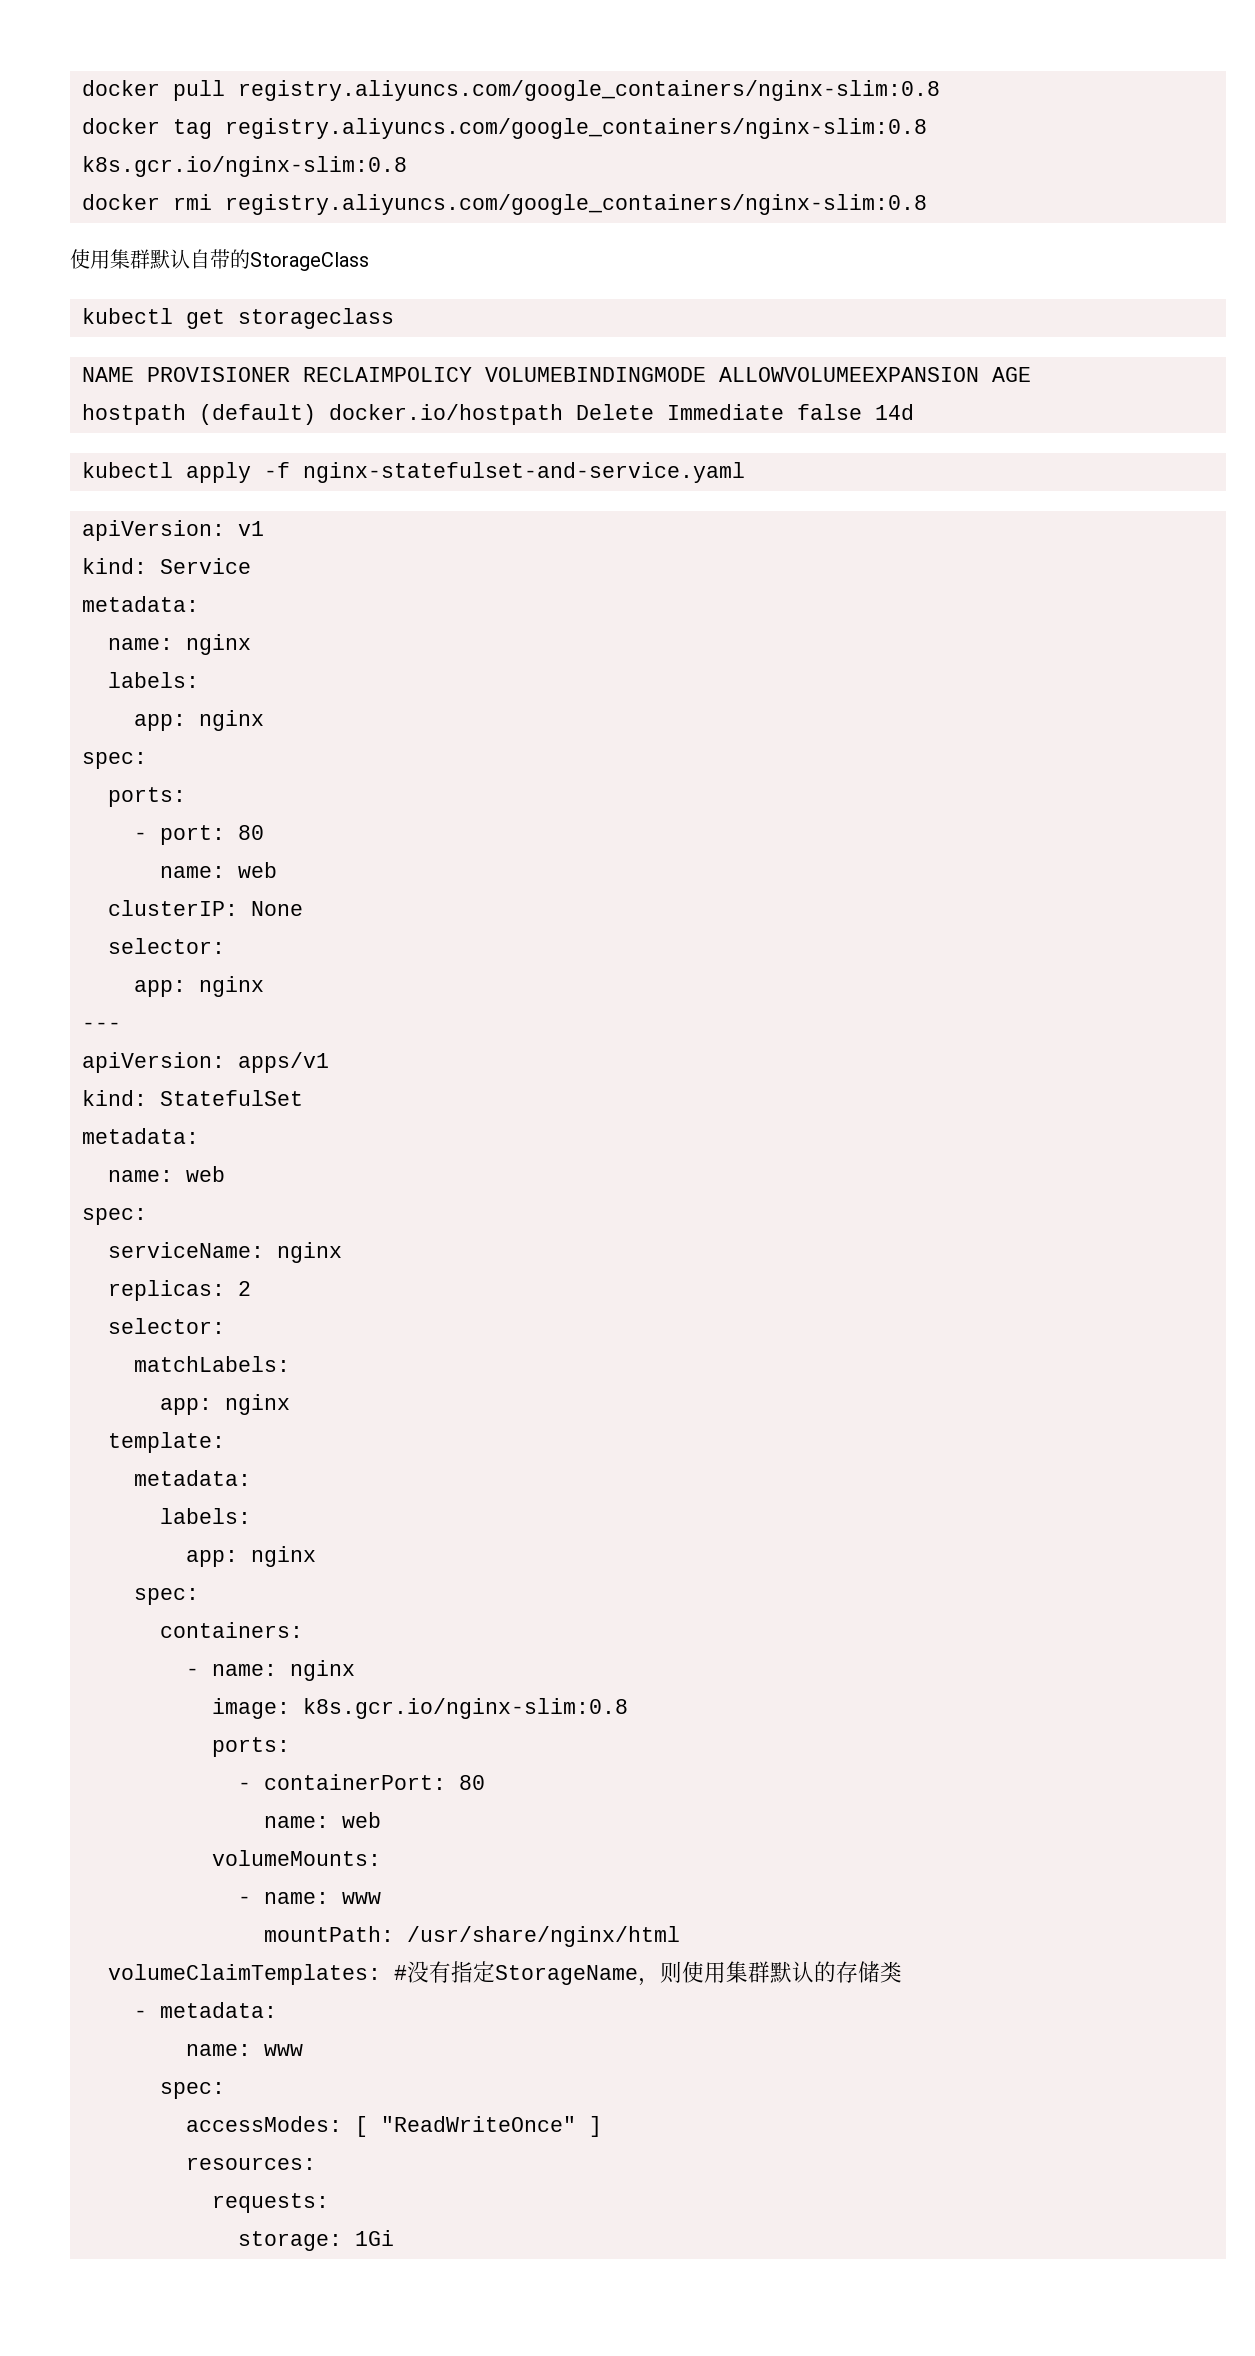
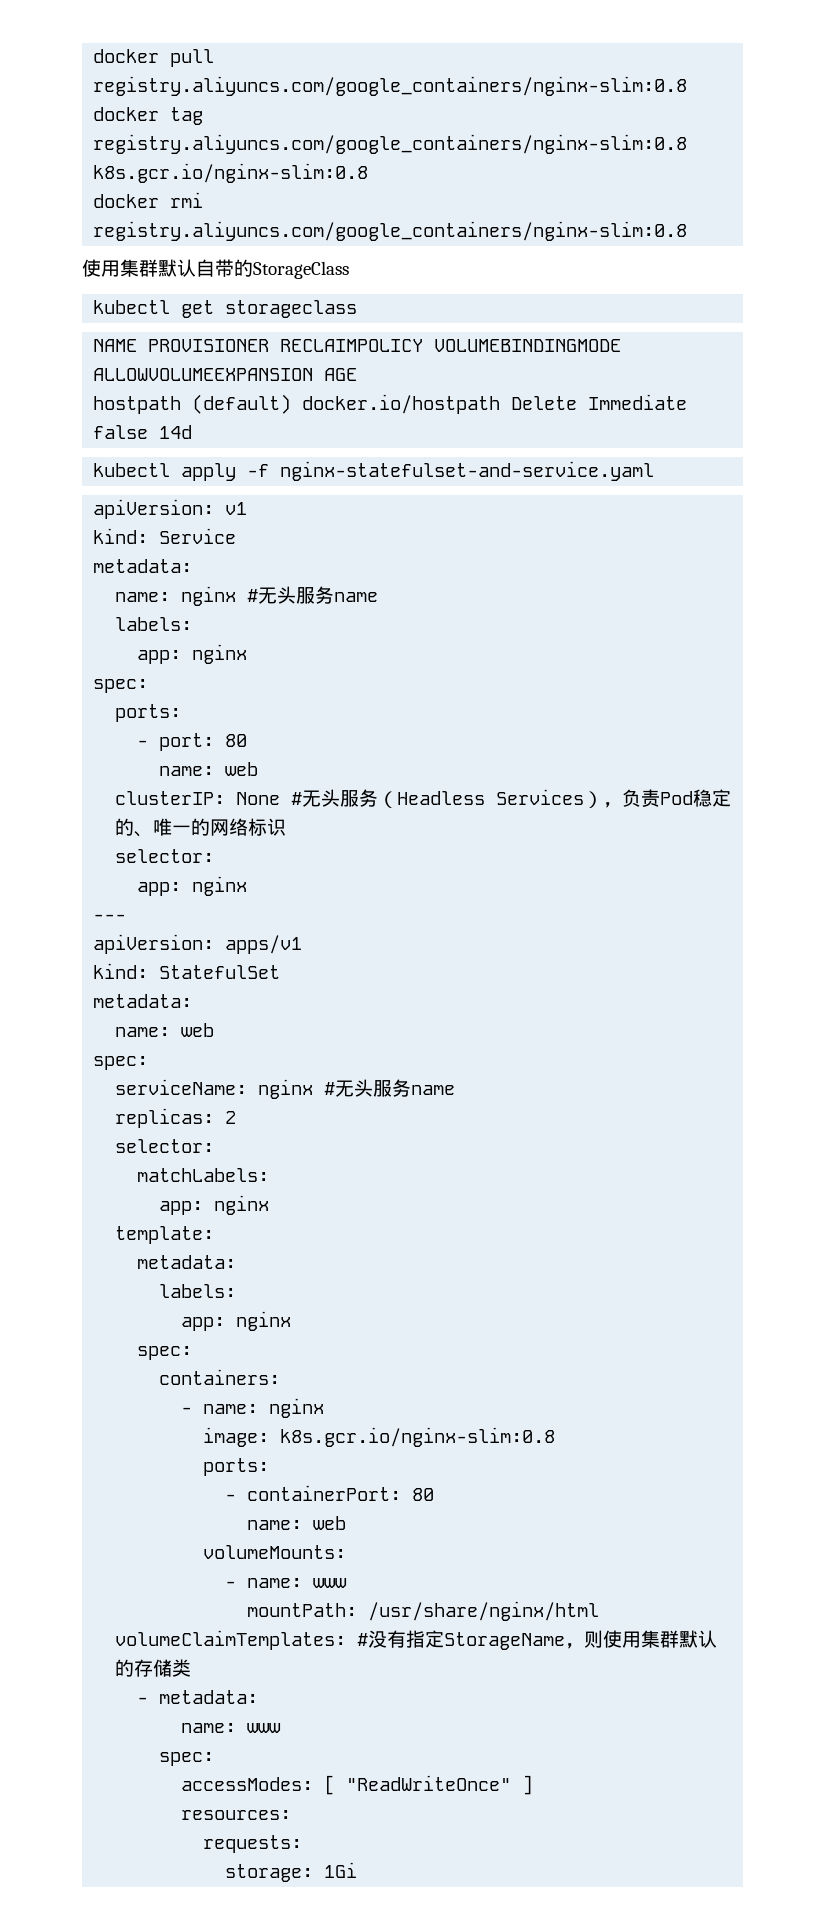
  kind: Service
  metadata:
- name: nginx
+ name: nginx #无头服务name
- clusterIP: None
+ clusterIP: None #无头服务（Headless Services），负责Pod稳定的、唯一的网络标识
- serviceName: nginx
+ serviceName: nginx #无头服务name

